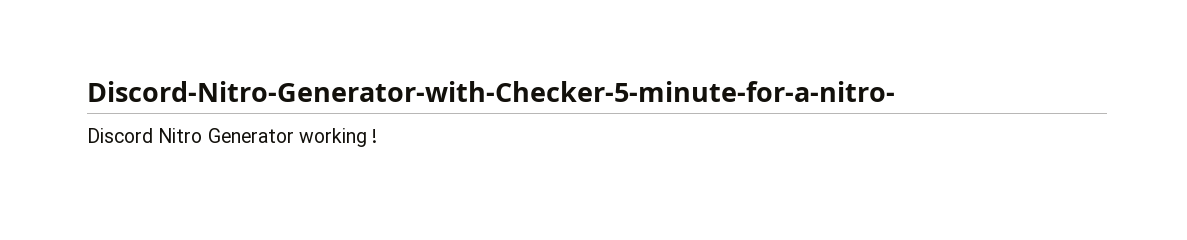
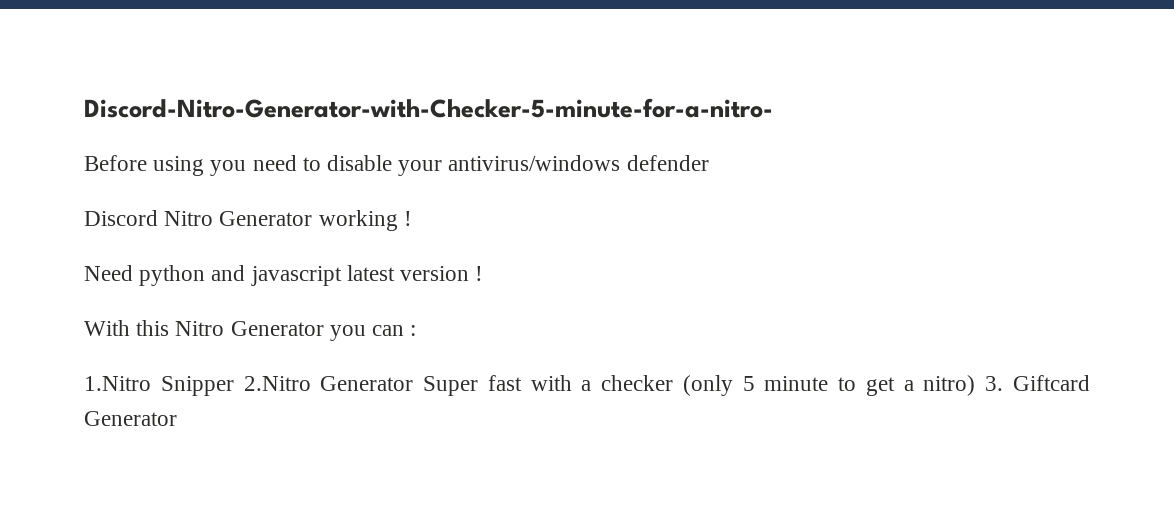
+ Before using you need to disable your antivirus/windows defender
+ Need python and javascript latest version !
+ With this Nitro Generator you can :
+ 1.Nitro Snipper 2.Nitro Generator Super fast with a checker (only 5 minute to get a nitro) 3. Giftcard Generator

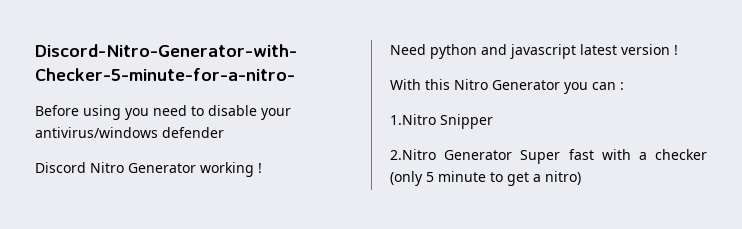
- 1.Nitro Snipper 2.Nitro Generator Super fast with a checker (only 5 minute to get a nitro) 3. Giftcard Generator
+ 1.Nitro Snipper
+ 2.Nitro Generator Super fast with a checker (only 5 minute to get a nitro)

